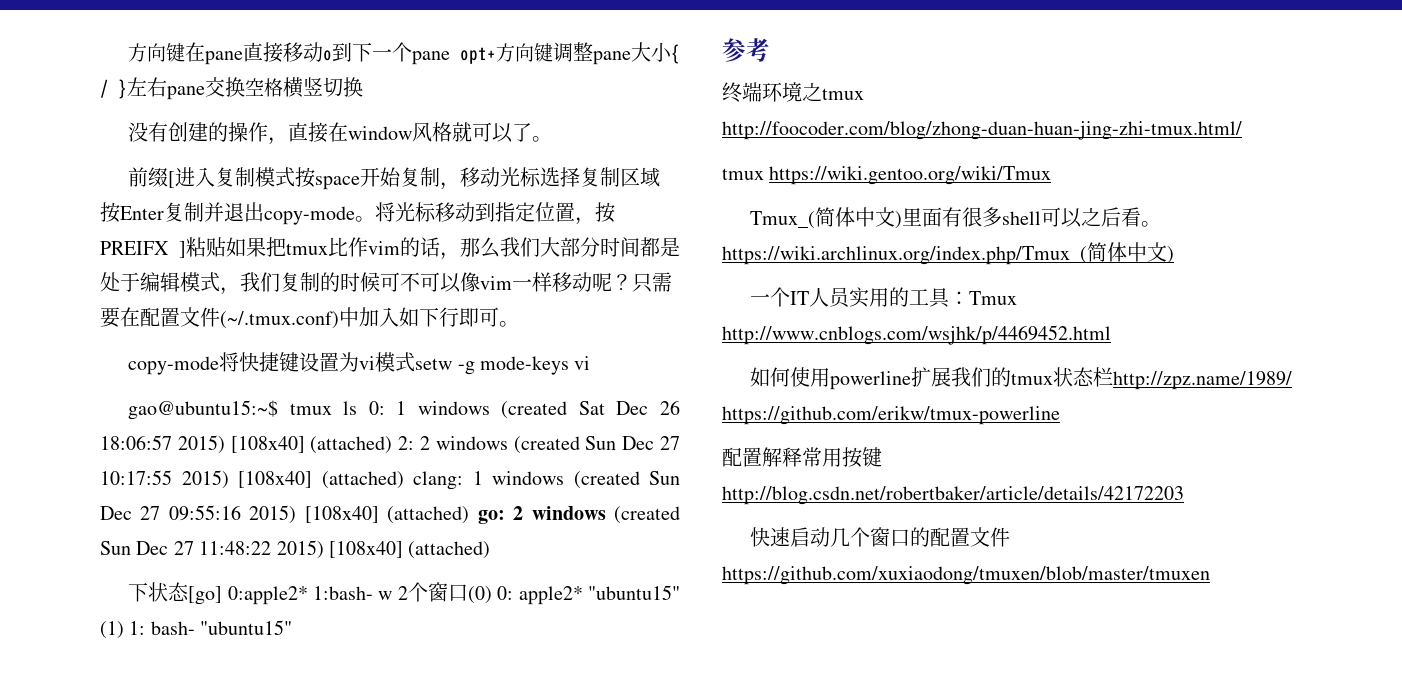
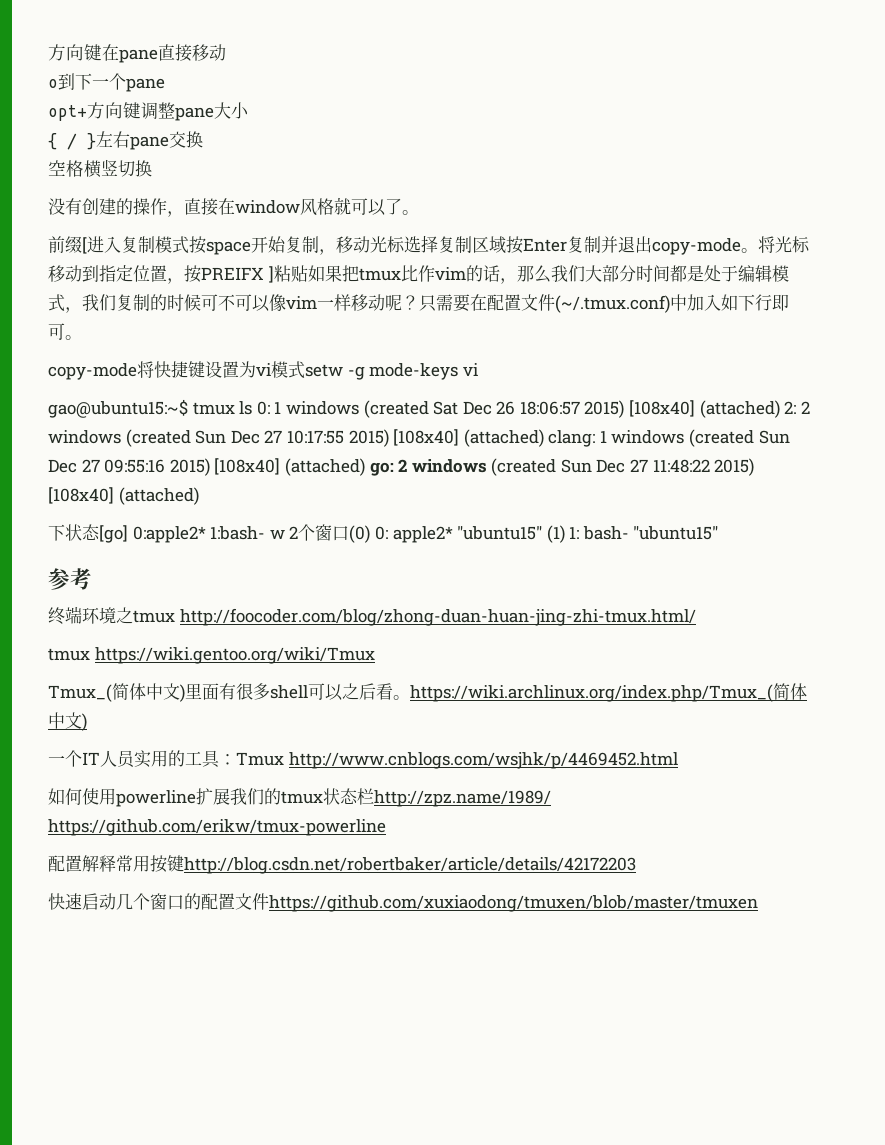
- 方向键在pane直接移动o到下一个pane opt+方向键调整pane大小{ / }左右pane交换空格横竖切换
+ 方向键在pane直接移动
+ o到下一个pane
+ opt+方向键调整pane大小
+ { / }左右pane交换
+ 空格横竖切换

